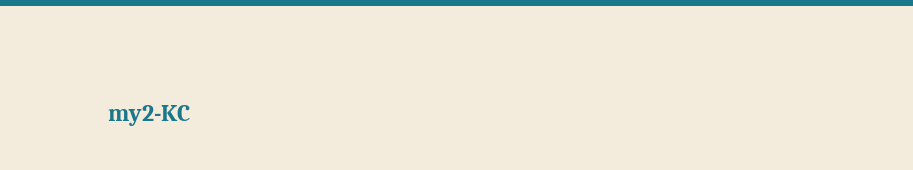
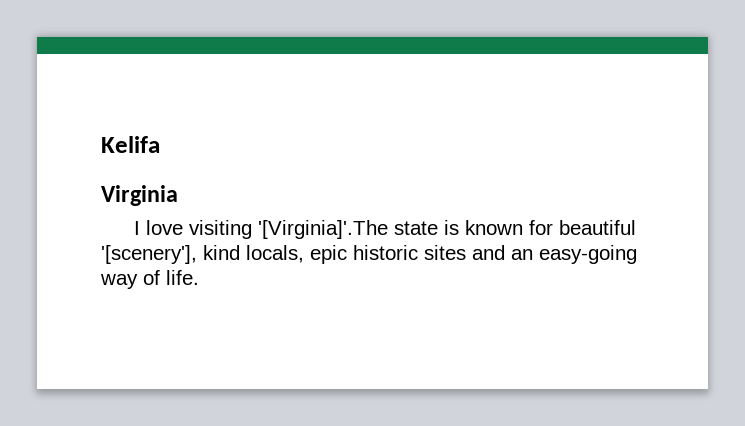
- my2-KC
+ Kelifa
+ Virginia
+ I love visiting '[Virginia]'.The state is known for beautiful '[scenery'], kind locals, epic historic sites and an easy-going way of life.

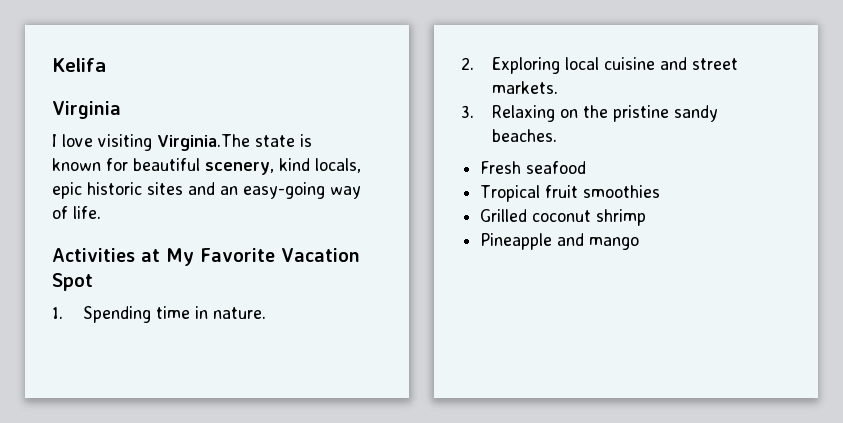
- I love visiting '[Virginia]'.The state is known for beautiful '[scenery'], kind locals, epic historic sites and an easy-going way of life.
+ I love visiting Virginia.The state is known for beautiful scenery, kind locals, epic historic sites and an easy-going way of life.
+ Activities at My Favorite Vacation Spot
+ 1. Spending time in nature.
+ 2. Exploring local cuisine and street markets.
+ 3. Relaxing on the pristine sandy beaches.
+ Fresh seafood
+ Tropical fruit smoothies
+ Grilled coconut shrimp
+ Pineapple and mango

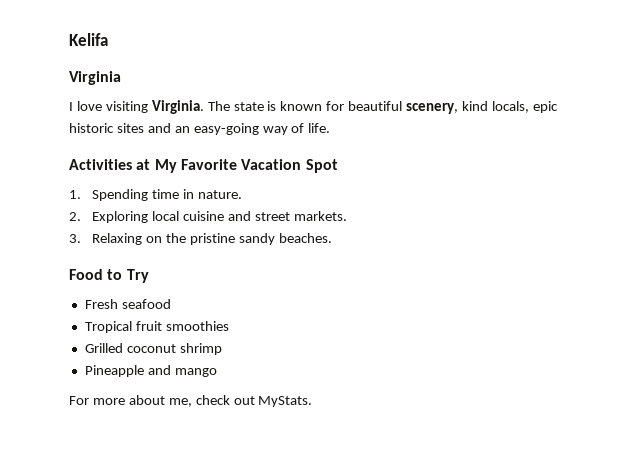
- I love visiting Virginia.The state is known for beautiful scenery, kind locals, epic historic sites and an easy-going way of life.
+ I love visiting Virginia. The state is known for beautiful scenery, kind locals, epic historic sites and an easy-going way of life.
+ Food to Try
+ For more about me, check out MyStats.

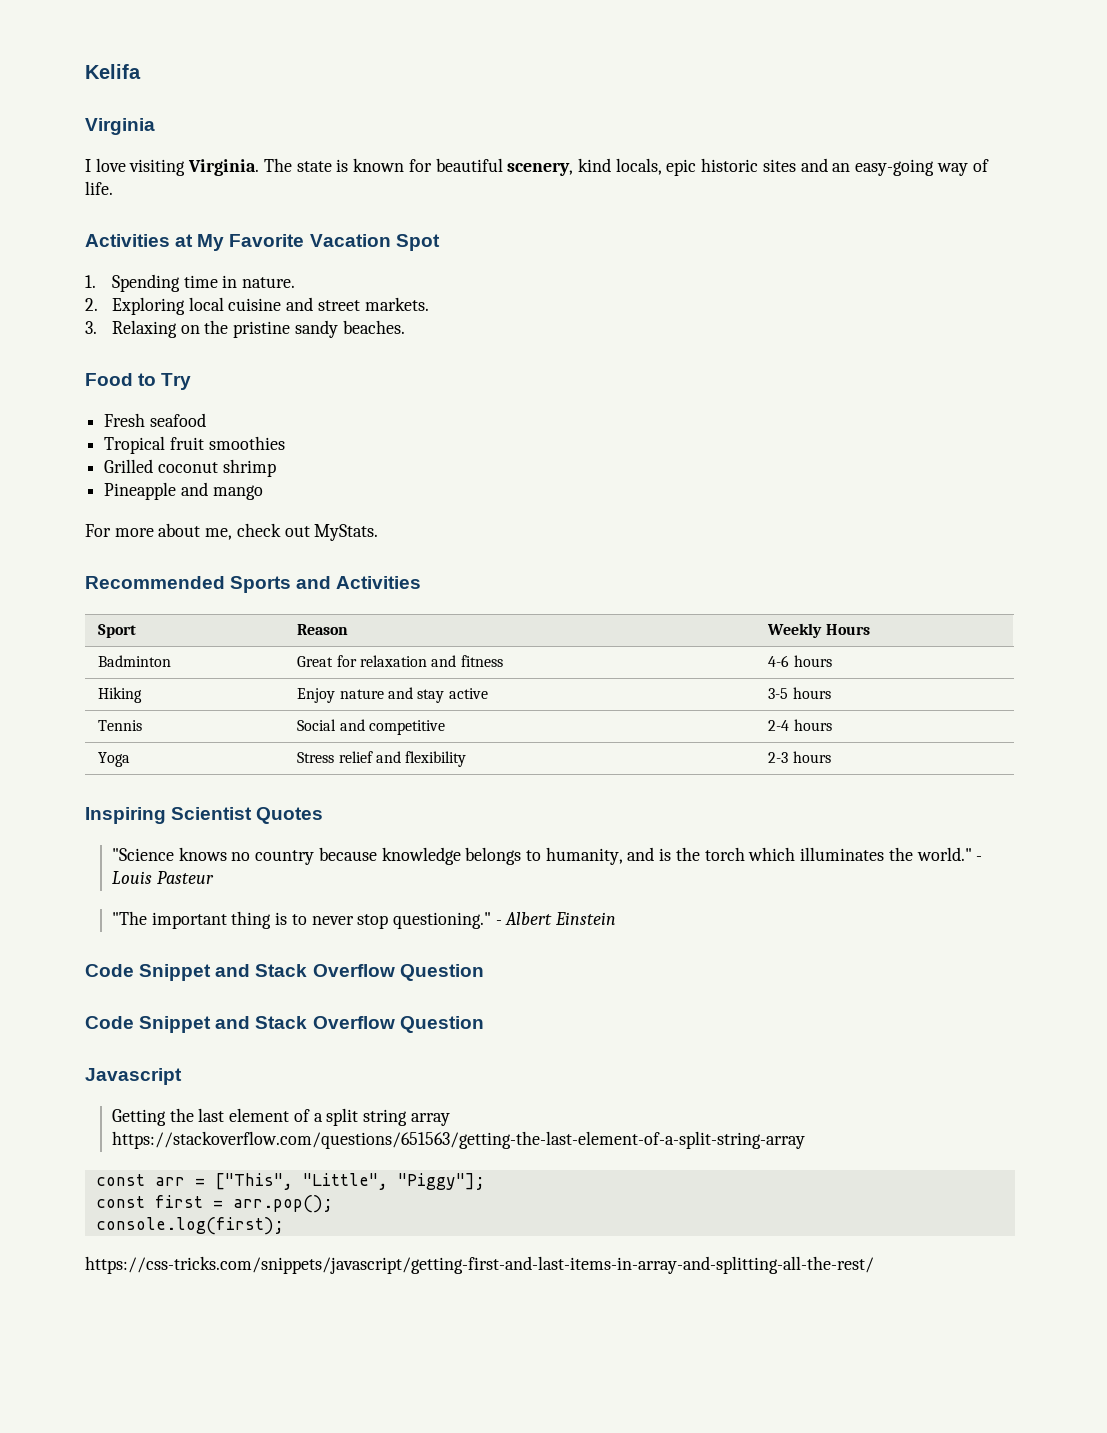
+ Recommended Sports and Activities
+ Sport | Reason | Weekly Hours
+ Badminton | Great for relaxation and fitness | 4-6 hours
+ Hiking | Enjoy nature and stay active | 3-5 hours
+ Tennis | Social and competitive | 2-4 hours
+ Yoga | Stress relief and flexibility | 2-3 hours
+ Inspiring Scientist Quotes
+ "Science knows no country because knowledge belongs to humanity, and is the torch which illuminates the world." - Louis Pasteur
+ "The important thing is to never stop questioning." - Albert Einstein
+ Code Snippet and Stack Overflow Question
+ Code Snippet and Stack Overflow Question
+ Javascript
+ Getting the last element of a split string array https://stackoverflow.com/questions/651563/getting-the-last-element-of-a-split-string-array
+ const arr = ["This", "Little", "Piggy"];
+ const first = arr.pop();
+ console.log(first);
+ https://css-tricks.com/snippets/javascript/getting-first-and-last-items-in-array-and-splitting-all-the-rest/

